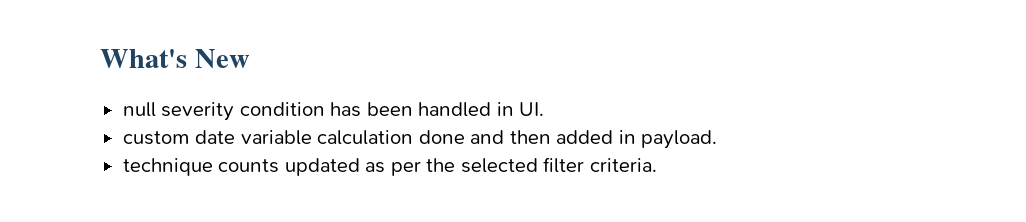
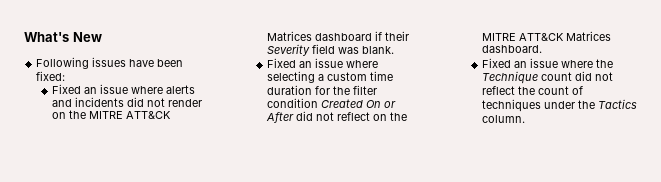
- null severity condition has been handled in UI.
- custom date variable calculation done and then added in payload.
- technique counts updated as per the selected filter criteria.
+ Following issues have been fixed:
+ Fixed an issue where alerts and incidents did not render on the MITRE ATT&CK Matrices dashboard if their Severity field was blank.
+ Fixed an issue where selecting a custom time duration for the filter condition Created On or After did not reflect on the MITRE ATT&CK Matrices dashboard.
+ Fixed an issue where the Technique count did not reflect the count of techniques under the Tactics column.

